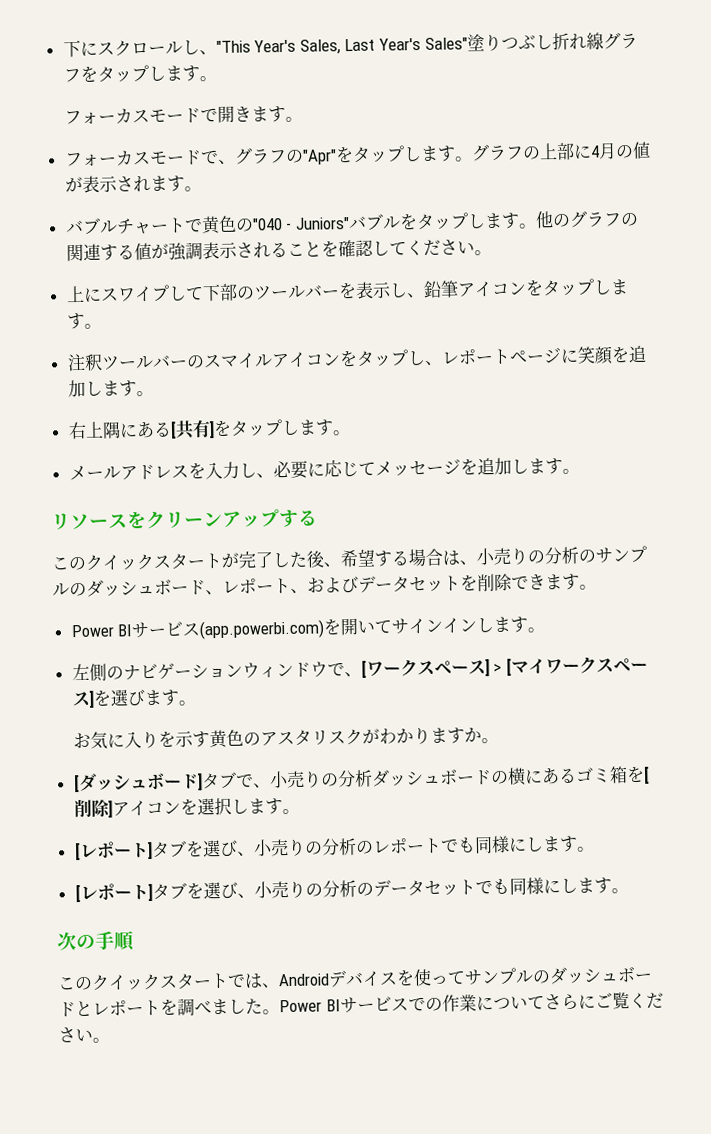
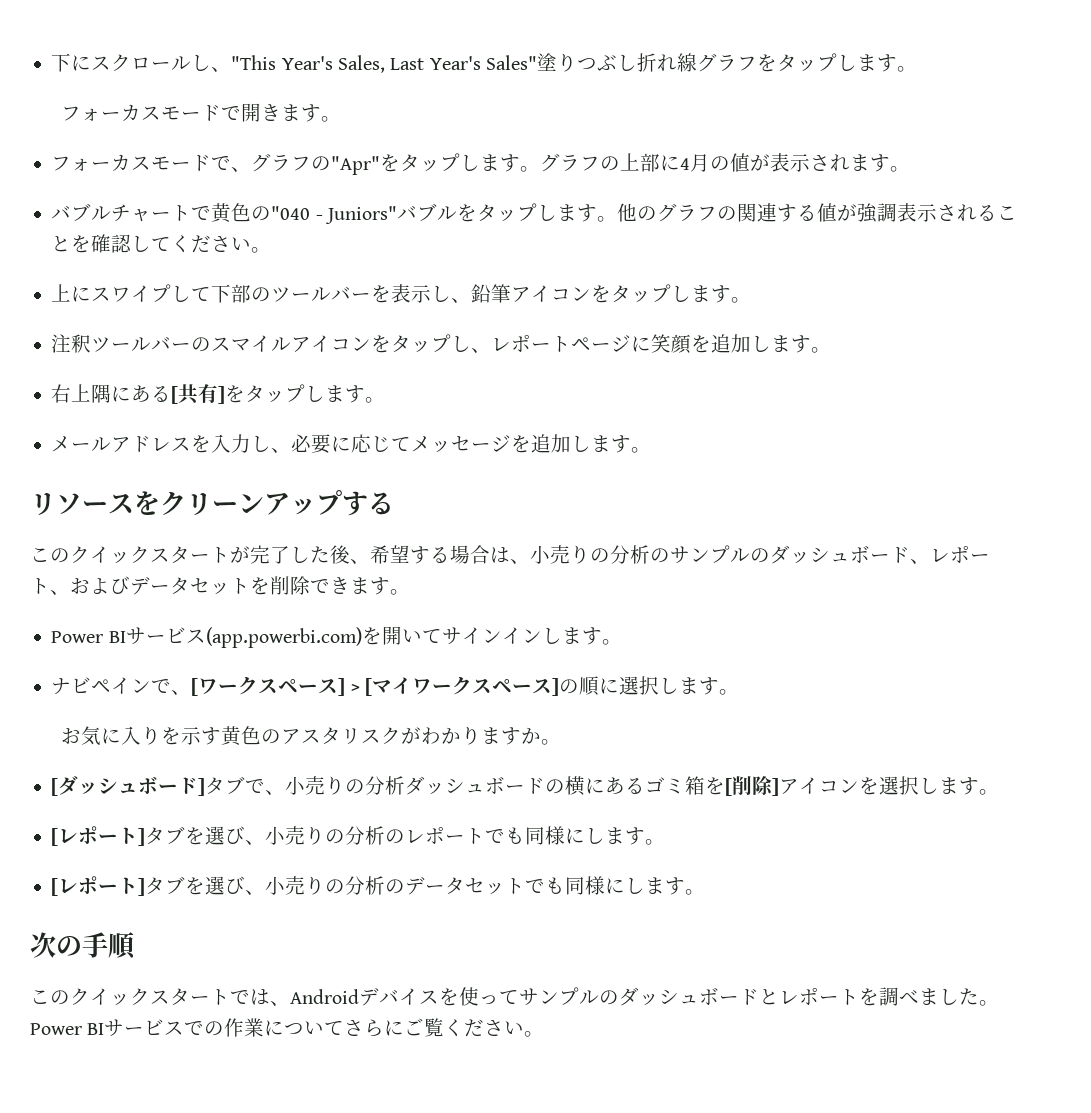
- 左側のナビゲーションウィンドウで、[ワークスペース] > [マイワークスペース]を選びます。
+ ナビペインで、[ワークスペース] > [マイワークスペース]の順に選択します。

